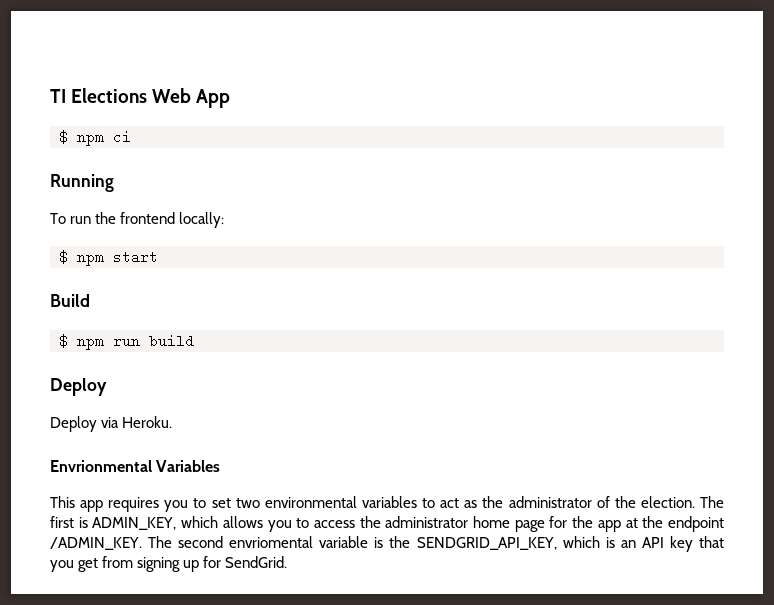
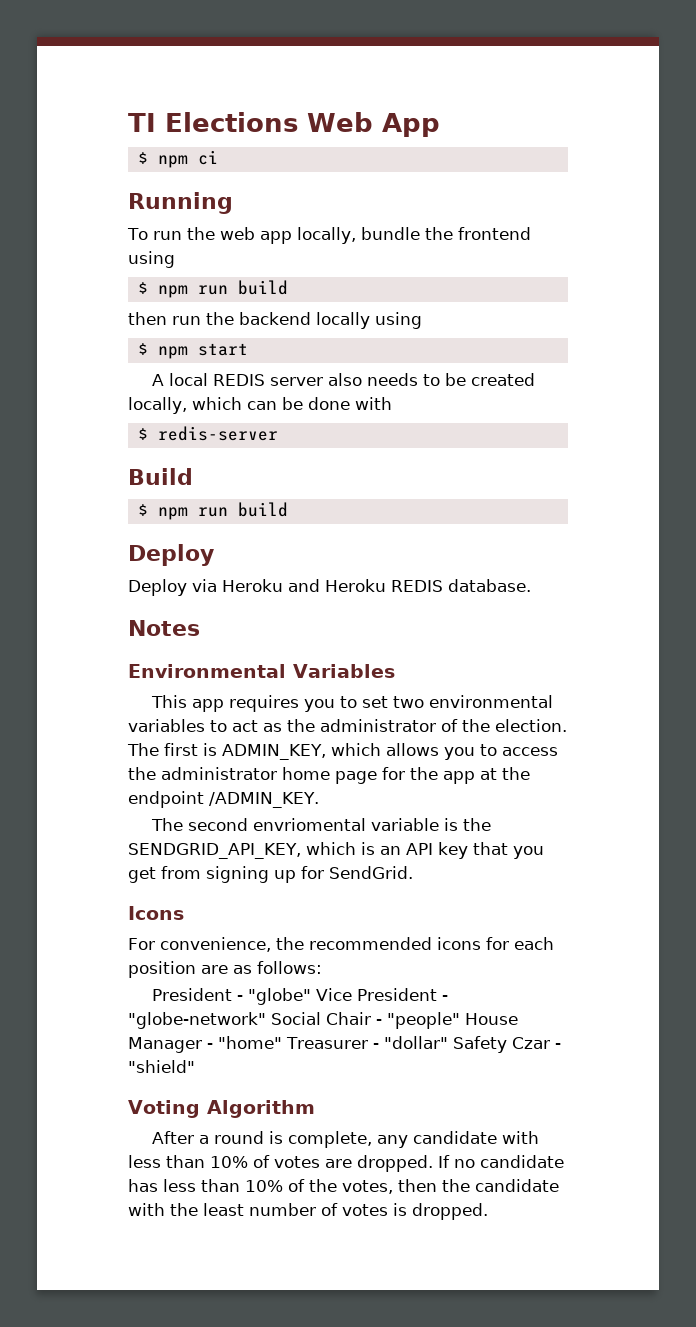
- To run the frontend locally:
+ To run the web app locally, bundle the frontend using
+ $ npm run build
+ then run the backend locally using
  $ npm start
+ A local REDIS server also needs to be created locally, which can be done with
+ $ redis-server
- Deploy via Heroku.
- Envrionmental Variables
+ Deploy via Heroku and Heroku REDIS database.
+ Notes
+ Environmental Variables
- The first is ADMIN_KEY, which allows you to access the administrator home page for the app at the endpoint /ADMIN_KEY. The second envriomental variable is the SENDGRID_API_KEY, which is an API key that you get from signing up for SendGrid.
+ The first is ADMIN_KEY, which allows you to access the administrator home page for the app at the endpoint /ADMIN_KEY.
+ The second envriomental variable is the SENDGRID_API_KEY, which is an API key that you get from signing up for SendGrid.
+ Icons
+ For convenience, the recommended icons for each position are as follows:
+ President - "globe" Vice President - "globe-network" Social Chair - "people" House Manager - "home" Treasurer - "dollar" Safety Czar - "shield"
+ Voting Algorithm
+ After a round is complete, any candidate with less than 10% of votes are dropped. If no candidate has less than 10% of the votes, then the candidate with the least number of votes is dropped.

